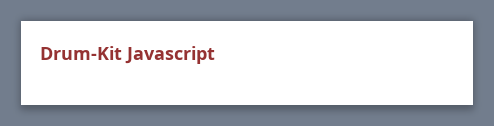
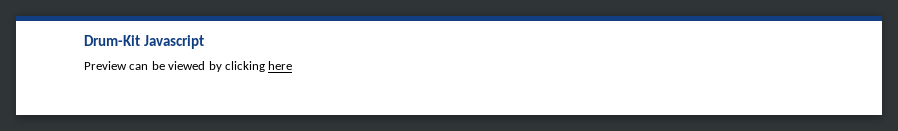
+ Preview can be viewed by clicking here

